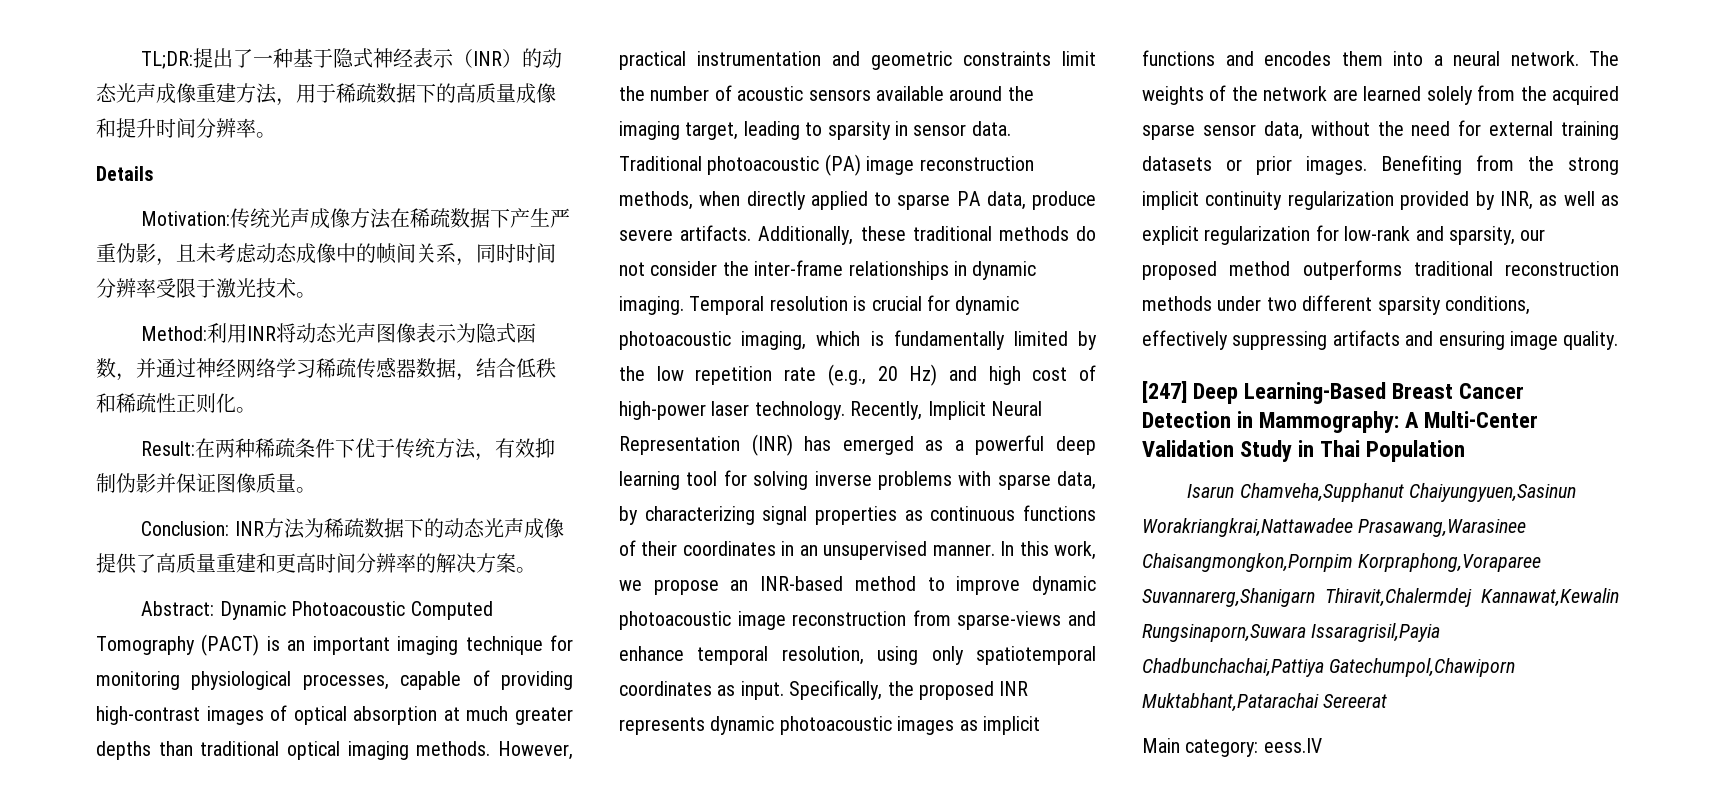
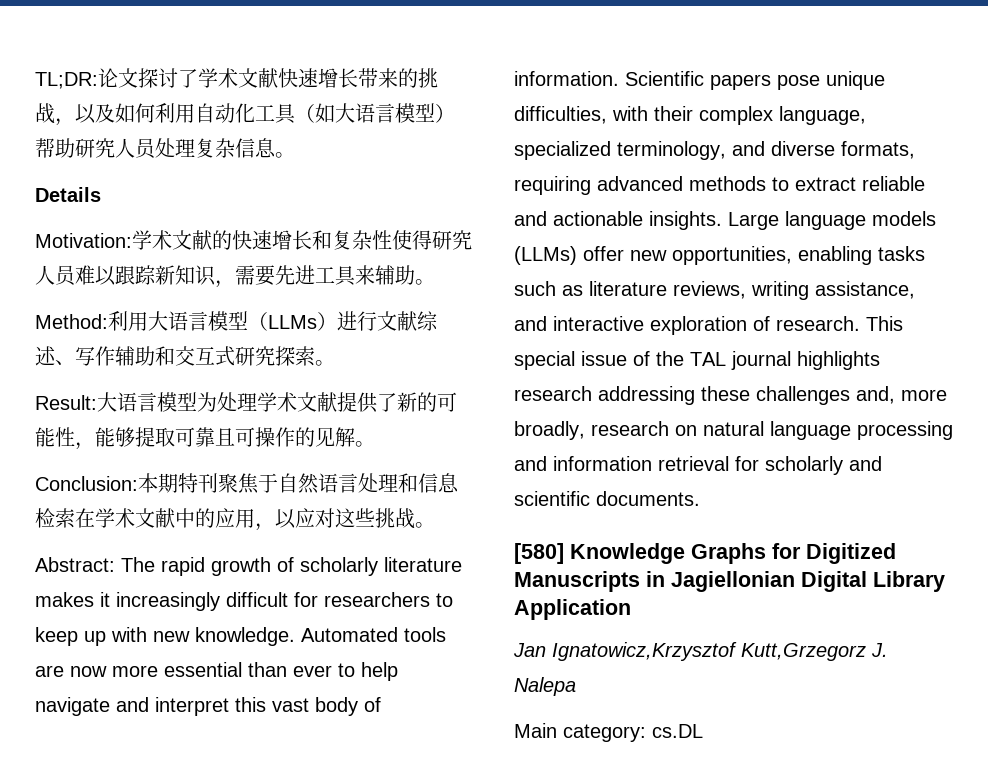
- TL;DR:提出了一种基于隐式神经表示（INR）的动态光声成像重建方法，用于稀疏数据下的高质量成像和提升时间分辨率。
+ TL;DR:论文探讨了学术文献快速增长带来的挑战，以及如何利用自动化工具（如大语言模型）帮助研究人员处理复杂信息。
  Details
- Motivation:传统光声成像方法在稀疏数据下产生严重伪影，且未考虑动态成像中的帧间关系，同时时间分辨率受限于激光技术。
- Method:利用INR将动态光声图像表示为隐式函数，并通过神经网络学习稀疏传感器数据，结合低秩和稀疏性正则化。
- Result:在两种稀疏条件下优于传统方法，有效抑制伪影并保证图像质量。
- Conclusion: INR方法为稀疏数据下的动态光声成像提供了高质量重建和更高时间分辨率的解决方案。
- Abstract: Dynamic Photoacoustic Computed Tomography (PACT) is an important imaging technique for monitoring physiological processes, capable of providing high-contrast images of optical absorption at much greater depths than traditional optical imaging methods. However, practical instrumentation and geometric constraints limit the number of acoustic sensors available around the imaging target, leading to sparsity in sensor data. Traditional photoacoustic (PA) image reconstruction methods, when directly applied to sparse PA data, produce severe artifacts. Additionally, these traditional methods do not consider the inter-frame relationships in dynamic imaging. Temporal resolution is crucial for dynamic photoacoustic imaging, which is fundamentally limited by the low repetition rate (e.g., 20 Hz) and high cost of high-power laser technology. Recently, Implicit Neural Representation (INR) has emerged as a powerful deep learning tool for solving inverse problems with sparse data, by characterizing signal properties as continuous functions of their coordinates in an unsupervised manner. In this work, we propose an INR-based method to improve dynamic photoacoustic image reconstruction from sparse-views and enhance temporal resolution, using only spatiotemporal coordinates as input. Specifically, the proposed INR represents dynamic photoacoustic images as implicit functions and encodes them into a neural network. The weights of the network are learned solely from the acquired sparse sensor data, without the need for external training datasets or prior images. Benefiting from the strong implicit continuity regularization provided by INR, as well as explicit regularization for low-rank and sparsity, our proposed method outperforms traditional reconstruction methods under two different sparsity conditions, effectively suppressing artifacts and ensuring image quality.
- [247] Deep Learning-Based Breast Cancer Detection in Mammography: A Multi-Center Validation Study in Thai Population
- Isarun Chamveha,Supphanut Chaiyungyuen,Sasinun Worakriangkrai,Nattawadee Prasawang,Warasinee Chaisangmongkon,Pornpim Korpraphong,Voraparee Suvannarerg,Shanigarn Thiravit,Chalermdej Kannawat,Kewalin Rungsinaporn,Suwara Issaragrisil,Payia Chadbunchachai,Pattiya Gatechumpol,Chawiporn Muktabhant,Patarachai Sereerat
+ Motivation:学术文献的快速增长和复杂性使得研究人员难以跟踪新知识，需要先进工具来辅助。
+ Method:利用大语言模型（LLMs）进行文献综述、写作辅助和交互式研究探索。
+ Result:大语言模型为处理学术文献提供了新的可能性，能够提取可靠且可操作的见解。
+ Conclusion:本期特刊聚焦于自然语言处理和信息检索在学术文献中的应用，以应对这些挑战。
+ Abstract: The rapid growth of scholarly literature makes it increasingly difficult for researchers to keep up with new knowledge. Automated tools are now more essential than ever to help navigate and interpret this vast body of information. Scientific papers pose unique difficulties, with their complex language, specialized terminology, and diverse formats, requiring advanced methods to extract reliable and actionable insights. Large language models (LLMs) offer new opportunities, enabling tasks such as literature reviews, writing assistance, and interactive exploration of research. This special issue of the TAL journal highlights research addressing these challenges and, more broadly, research on natural language processing and information retrieval for scholarly and scientific documents.
+ [580] Knowledge Graphs for Digitized Manuscripts in Jagiellonian Digital Library Application
+ Jan Ignatowicz,Krzysztof Kutt,Grzegorz J. Nalepa
- Main category: eess.IV
+ Main category: cs.DL

